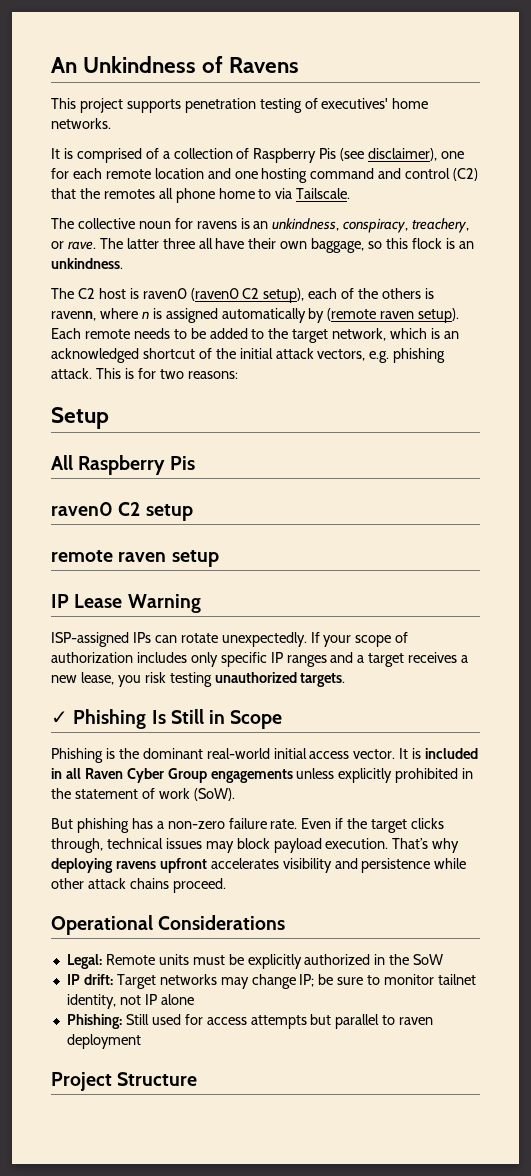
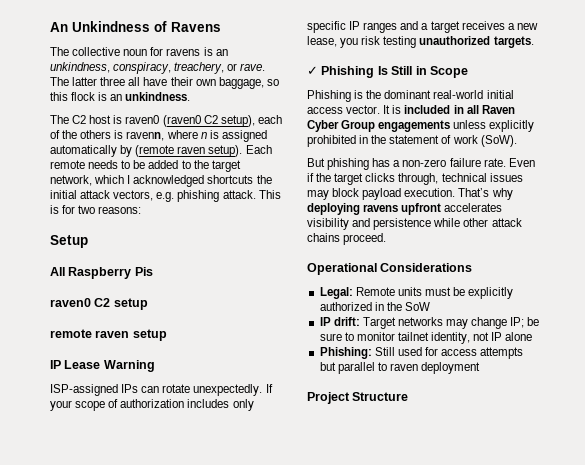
- This project supports penetration testing of executives' home networks.
- It is comprised of a collection of Raspberry Pis (see disclaimer), one for each remote location and one hosting command and control (C2) that the remotes all phone home to via Tailscale.
- Each remote needs to be added to the target network, which is an acknowledged shortcut of the initial attack vectors, e.g. phishing attack.
+ Each remote needs to be added to the target network, which I acknowledged shortcuts the initial attack vectors, e.g. phishing attack.

